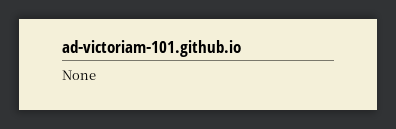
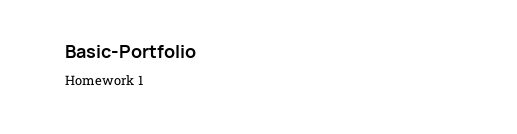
- ad-victoriam-101.github.io
- None
+ Basic-Portfolio
+ Homework 1

